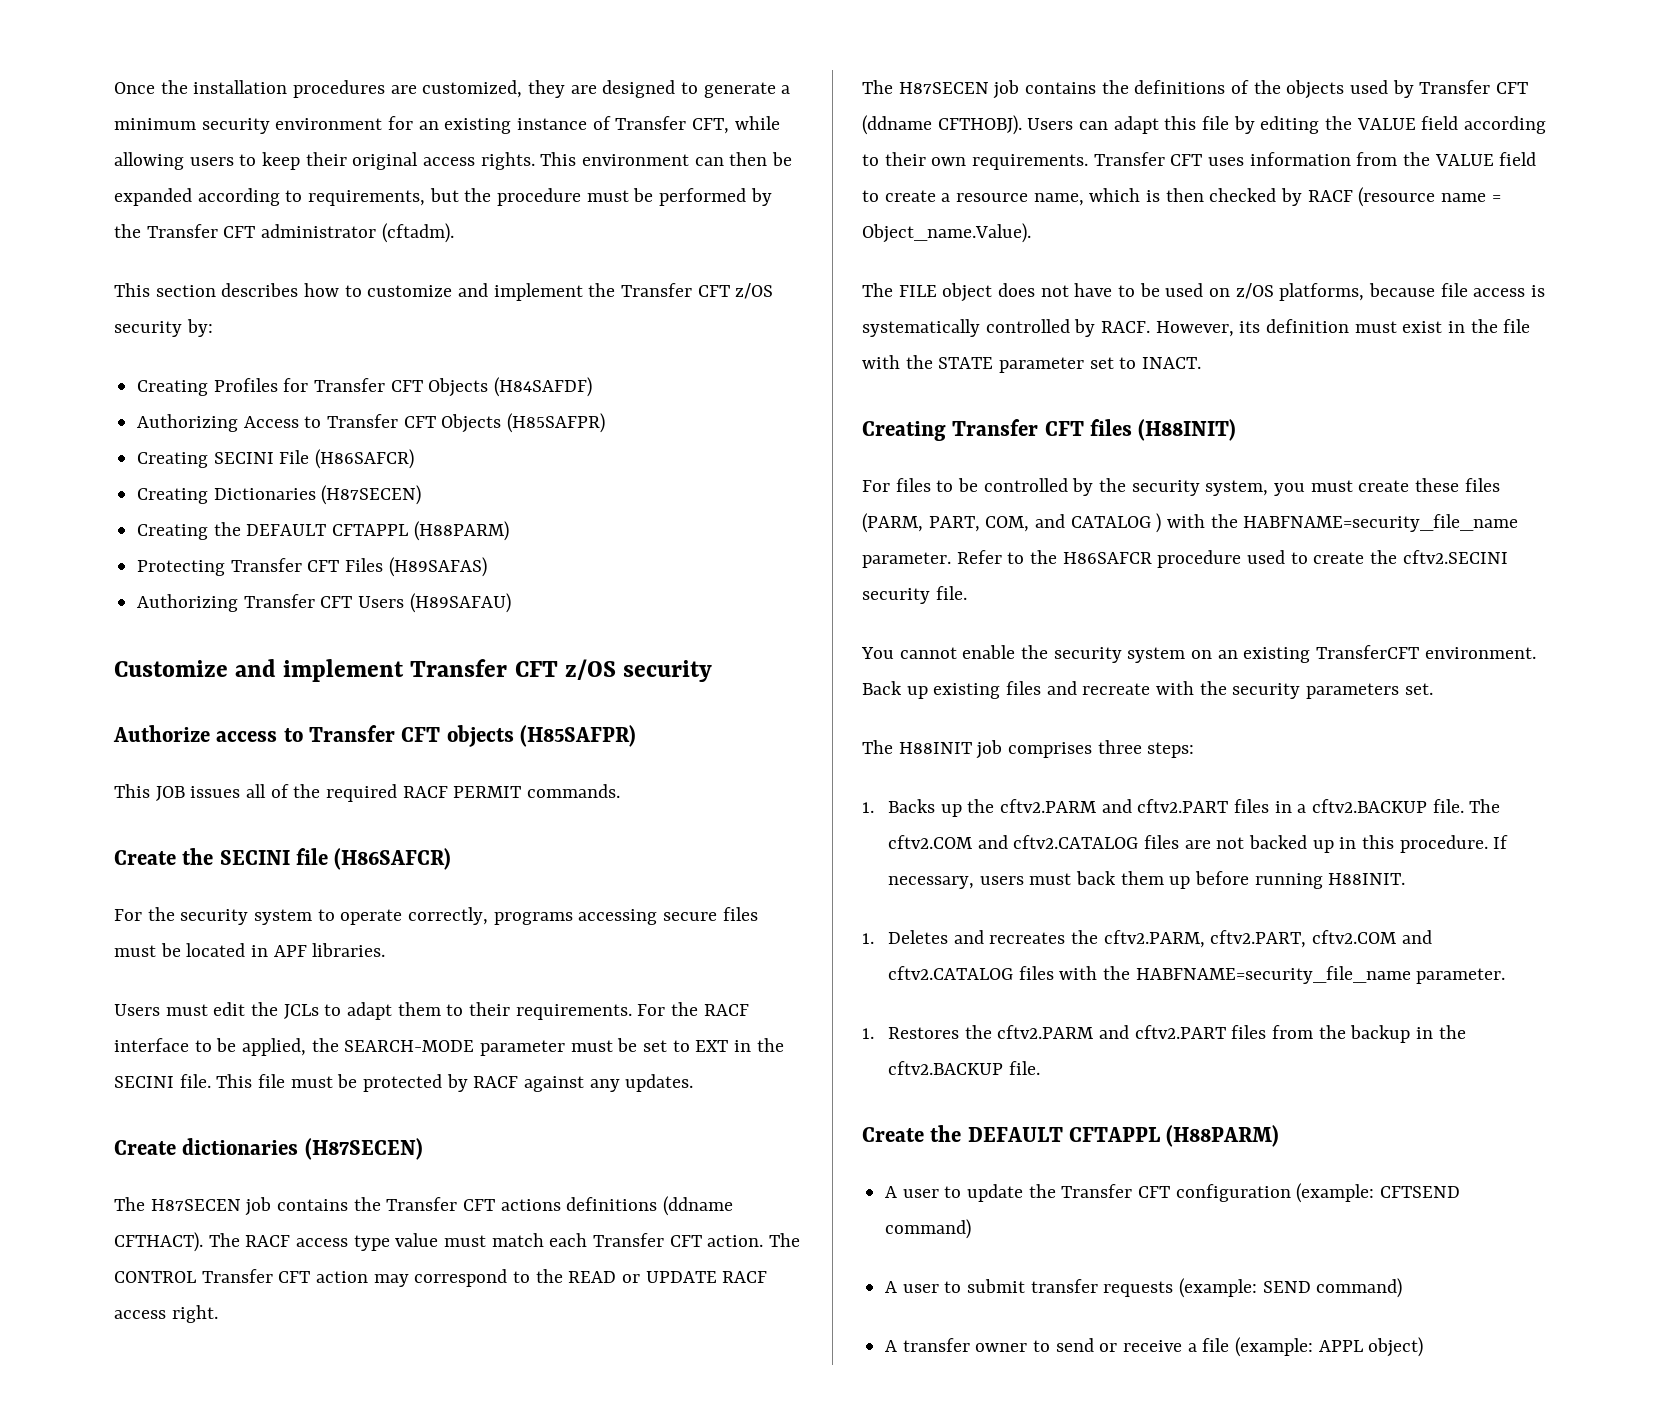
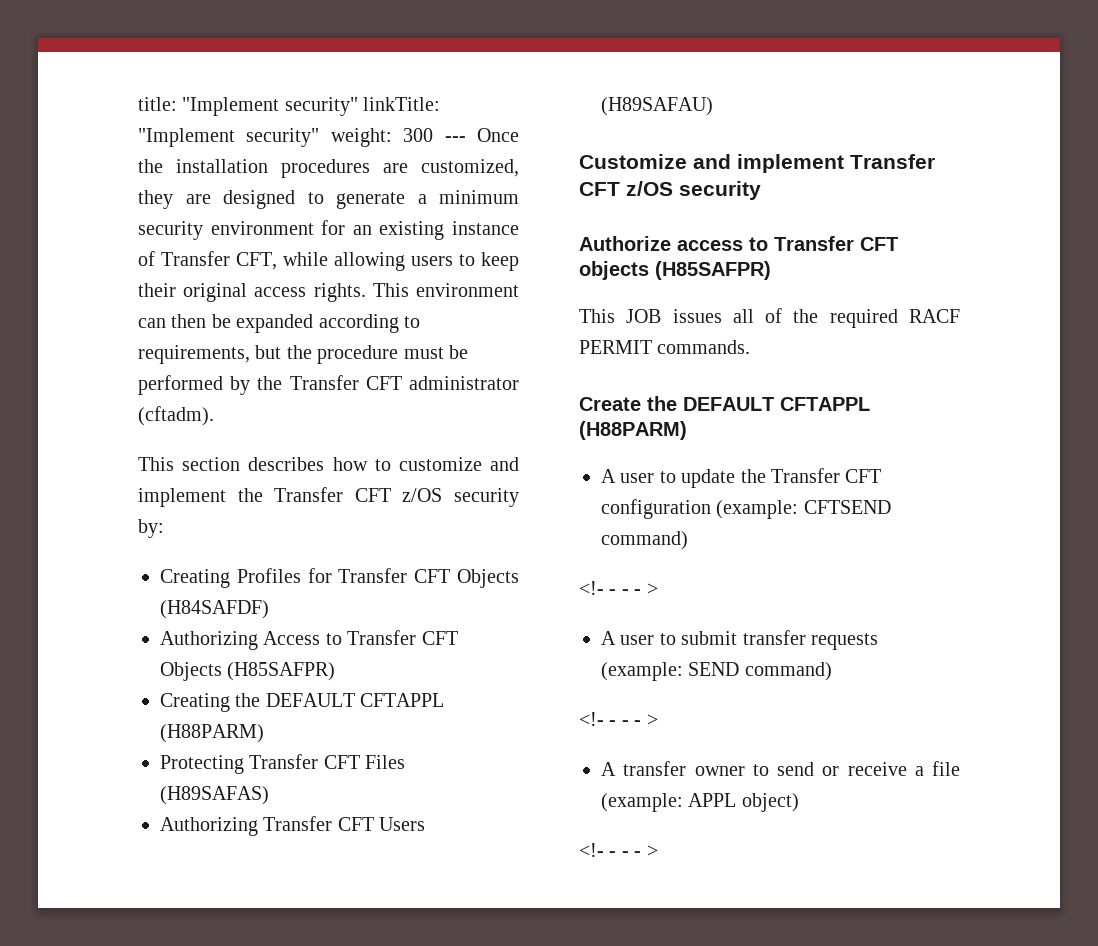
- Once the installation procedures are customized, they are designed to generate a minimum security environment for an existing instance of Transfer CFT, while allowing users to keep their original access rights.
+ title: "Implement security" linkTitle: "Implement security" weight: 300 --- Once the installation procedures are customized, they are designed to generate a minimum security environment for an existing instance of Transfer CFT, while allowing users to keep their original access rights.
- Creating SECINI File (H86SAFCR)
- Creating Dictionaries (H87SECEN)
- Create the SECINI file (H86SAFCR)
- For the security system to operate correctly, programs accessing secure files must be located in APF libraries.
- Users must edit the JCLs to adapt them to their requirements. For the RACF interface to be applied, the SEARCH-MODE parameter must be set to EXT in the SECINI file. This file must be protected by RACF against any updates.
- Create dictionaries (H87SECEN)
- The H87SECEN job contains the Transfer CFT actions definitions (ddname CFTHACT). The RACF access type value must match each Transfer CFT action. The CONTROL Transfer CFT action may correspond to the READ or UPDATE RACF access right.
- The H87SECEN job contains the definitions of the objects used by Transfer CFT (ddname CFTHOBJ). Users can adapt this file by editing the VALUE field according to their own requirements. Transfer CFT uses information from the VALUE field to create a resource name, which is then checked by RACF (resource name = Object_name.Value).
- The FILE object does not have to be used on z/OS platforms, because file access is systematically controlled by RACF. However, its definition must exist in the file with the STATE parameter set to INACT.
- Creating Transfer CFT files (H88INIT)
- For files to be controlled by the security system, you must create these files (PARM, PART, COM, and CATALOG ) with the HABFNAME=security_file_name parameter. Refer to the H86SAFCR procedure used to create the cftv2.SECINI security file.
- You cannot enable the security system on an existing TransferCFT environment. Back up existing files and recreate with the security parameters set.
- The H88INIT job comprises three steps:
- 1. Backs up the cftv2.PARM and cftv2.PART files in a cftv2.BACKUP file. The cftv2.COM and cftv2.CATALOG files are not backed up in this procedure. If necessary, users must back them up before running H88INIT.
- 1. Deletes and recreates the cftv2.PARM, cftv2.PART, cftv2.COM and cftv2.CATALOG files with the HABFNAME=security_file_name parameter.
- 1. Restores the cftv2.PARM and cftv2.PART files from the backup in the cftv2.BACKUP file.
  A user to update the Transfer CFT configuration (example: CFTSEND command)
+ <!- - - - >
  A user to submit transfer requests (example: SEND command)
+ <!- - - - >
  A transfer owner to send or receive a file (example: APPL object)
+ <!- - - - >

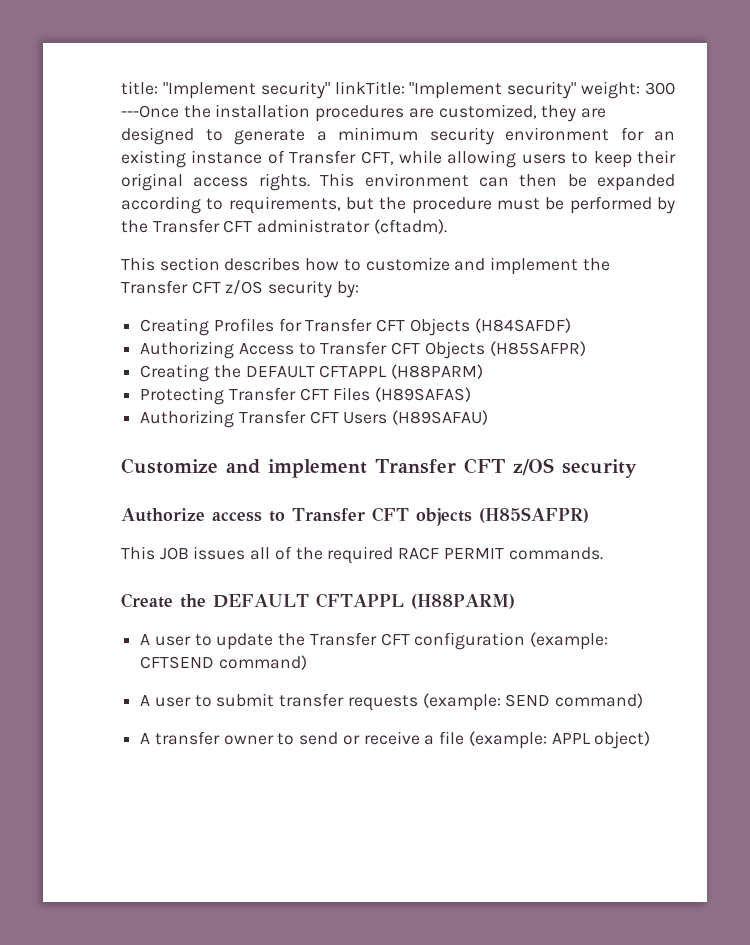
- title: "Implement security" linkTitle: "Implement security" weight: 300 --- Once the installation procedures are customized, they are designed to generate a minimum security environment for an existing instance of Transfer CFT, while allowing users to keep their original access rights.
+ title: "Implement security" linkTitle: "Implement security" weight: 300 ---Once the installation procedures are customized, they are designed to generate a minimum security environment for an existing instance of Transfer CFT, while allowing users to keep their original access rights.
  A user to update the Transfer CFT configuration (example: CFTSEND command)
- <!- - - - >
  A user to submit transfer requests (example: SEND command)
- <!- - - - >
  A transfer owner to send or receive a file (example: APPL object)
- <!- - - - >

